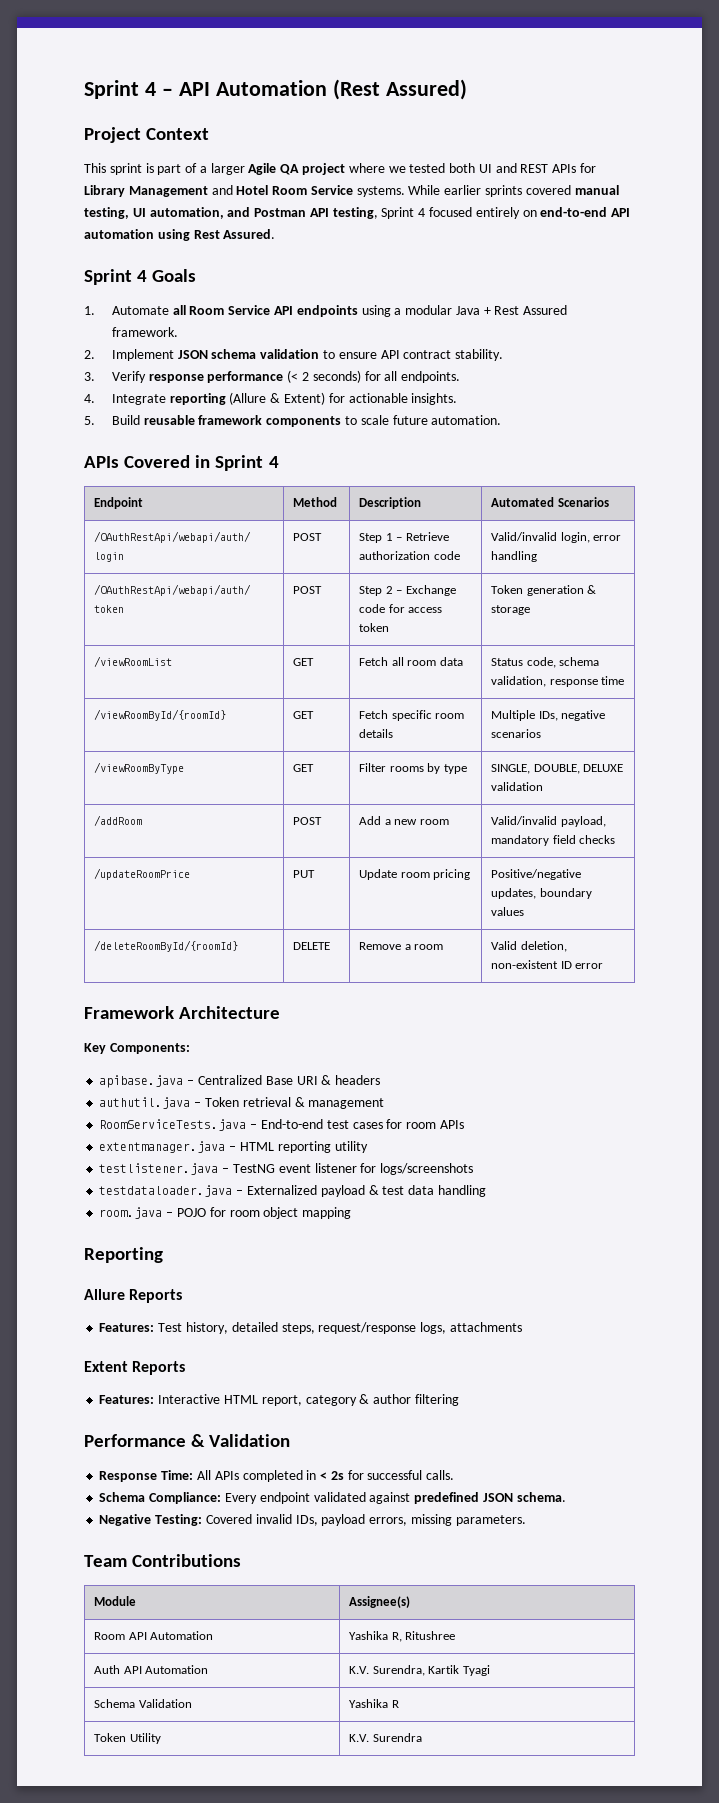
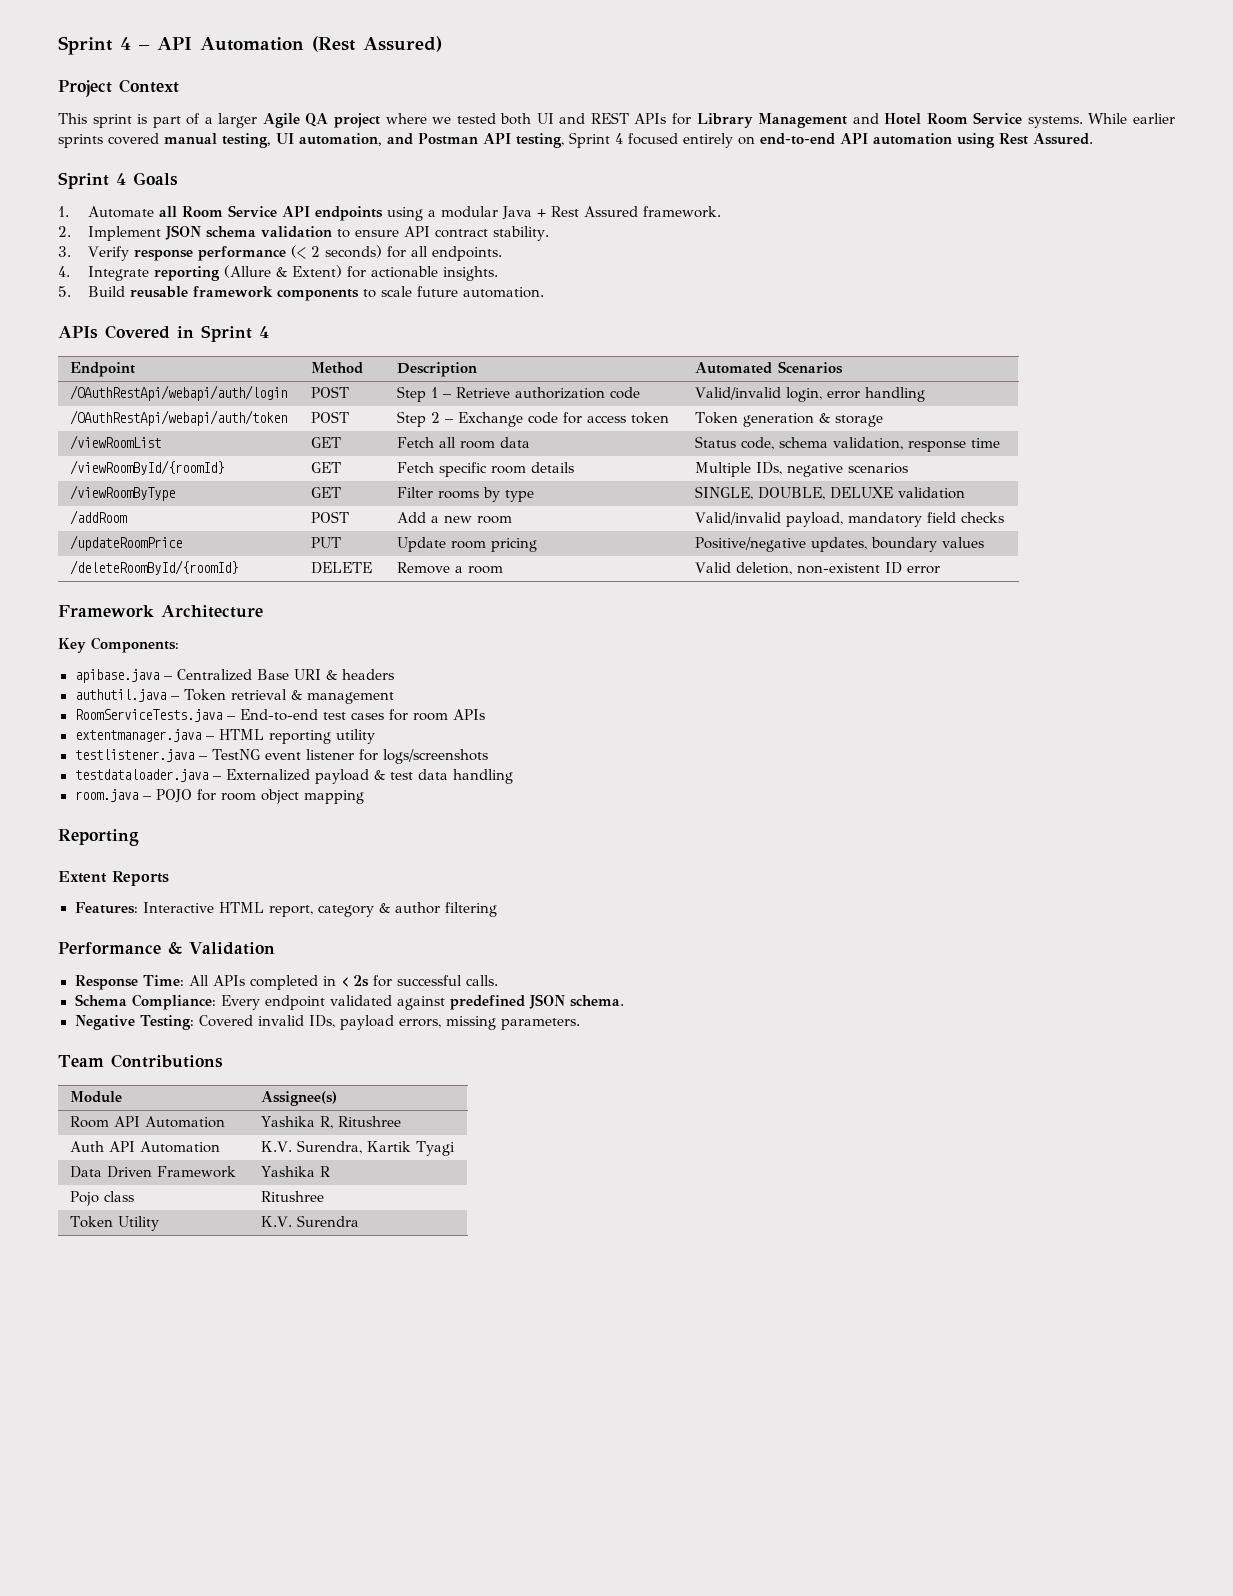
- Allure Reports
- Features: Test history, detailed steps, request/response logs, attachments
- Schema Validation | Yashika R
+ Data Driven Framework | Yashika R
+ Pojo class | Ritushree

